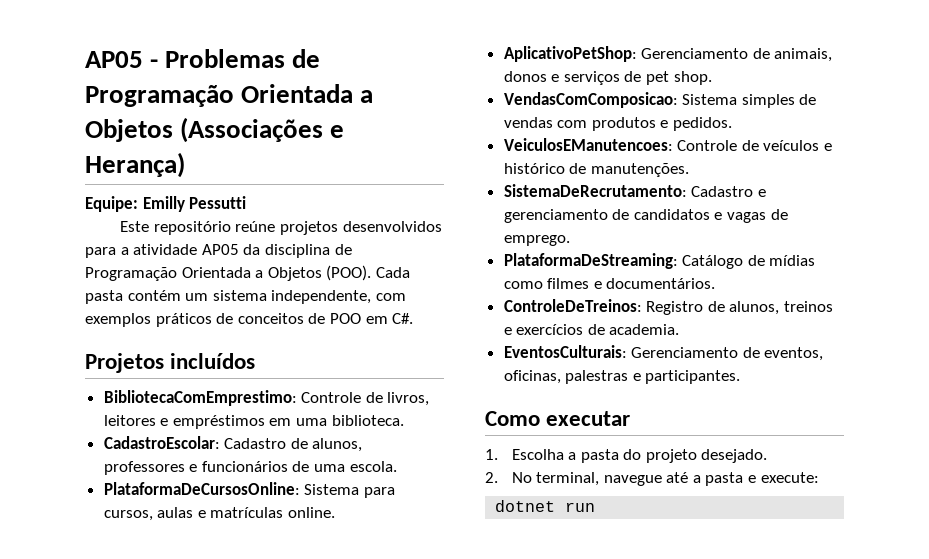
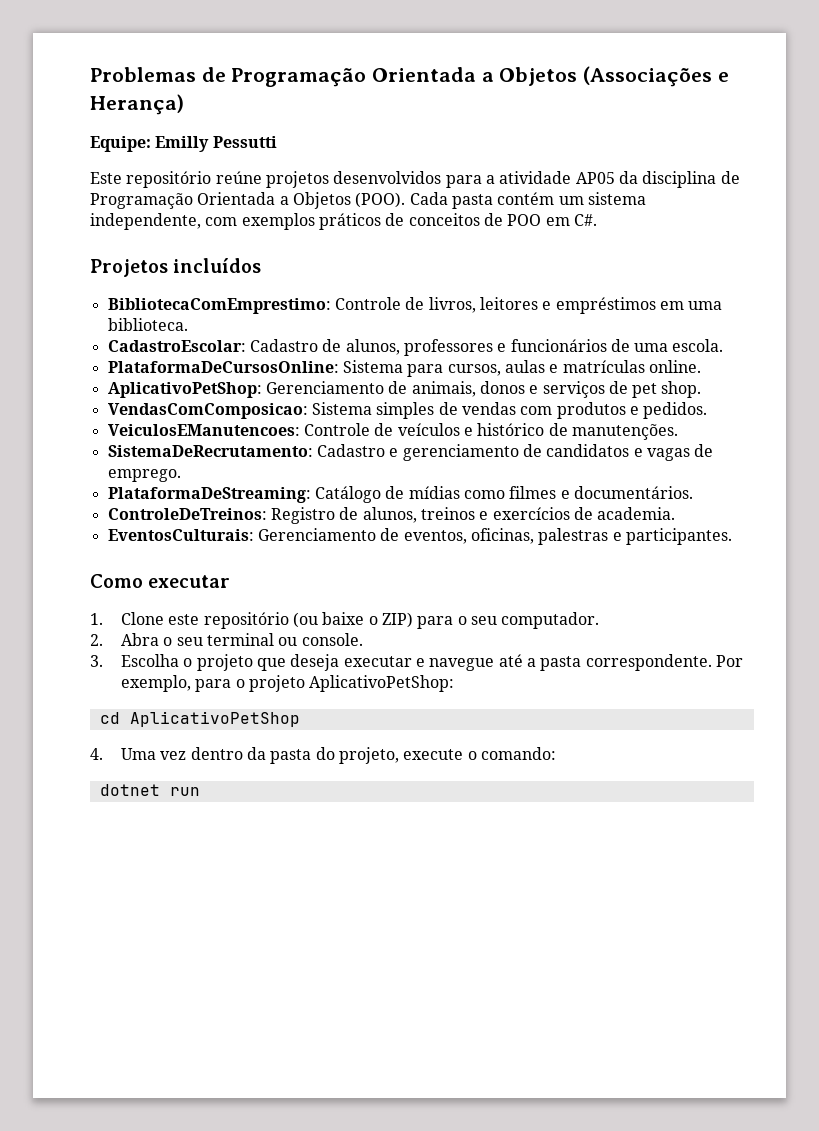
- AP05 - Problemas de Programação Orientada a Objetos (Associações e Herança)
+ Problemas de Programação Orientada a Objetos (Associações e Herança)
- 1. Escolha a pasta do projeto desejado.
- 2. No terminal, navegue até a pasta e execute:
+ 1. Clone este repositório (ou baixe o ZIP) para o seu computador.
+ 2. Abra o seu terminal ou console.
+ 3. Escolha o projeto que deseja executar e navegue até a pasta correspondente. Por exemplo, para o projeto AplicativoPetShop:
+ cd AplicativoPetShop
+ 4. Uma vez dentro da pasta do projeto, execute o comando:

